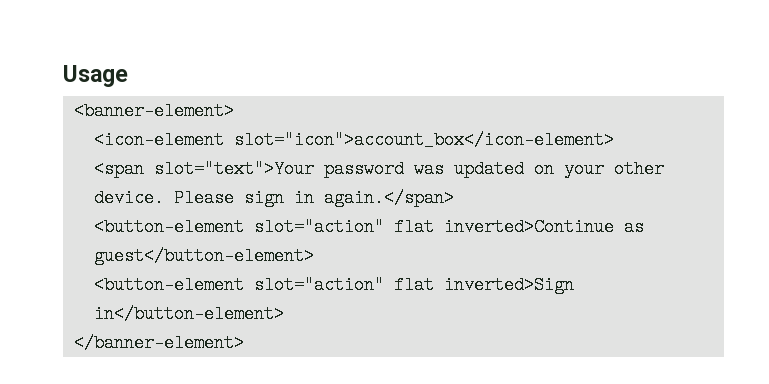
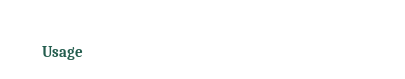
- <banner-element>
- <icon-element slot="icon">account_box</icon-element>
- <span slot="text">Your password was updated on your other device. Please sign in again.</span>
- <button-element slot="action" flat inverted>Continue as guest</button-element>
- <button-element slot="action" flat inverted>Sign in</button-element>
- </banner-element>

